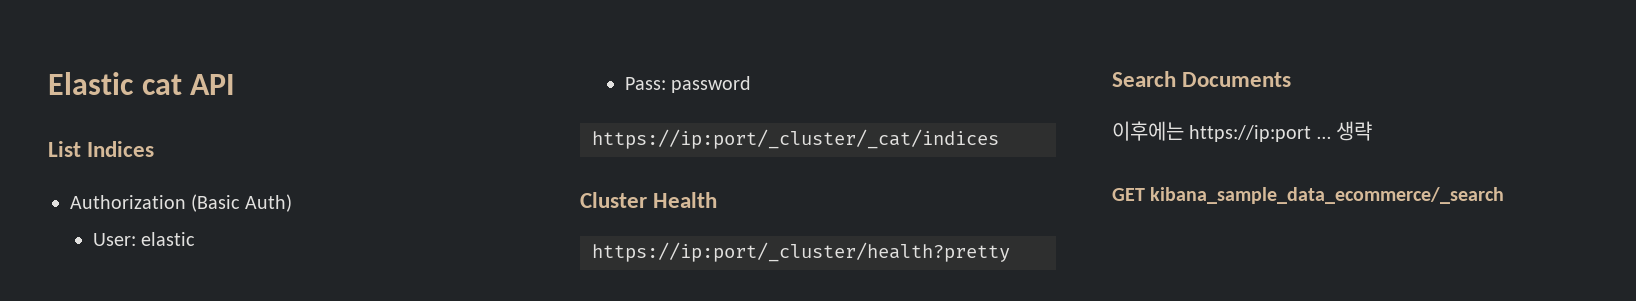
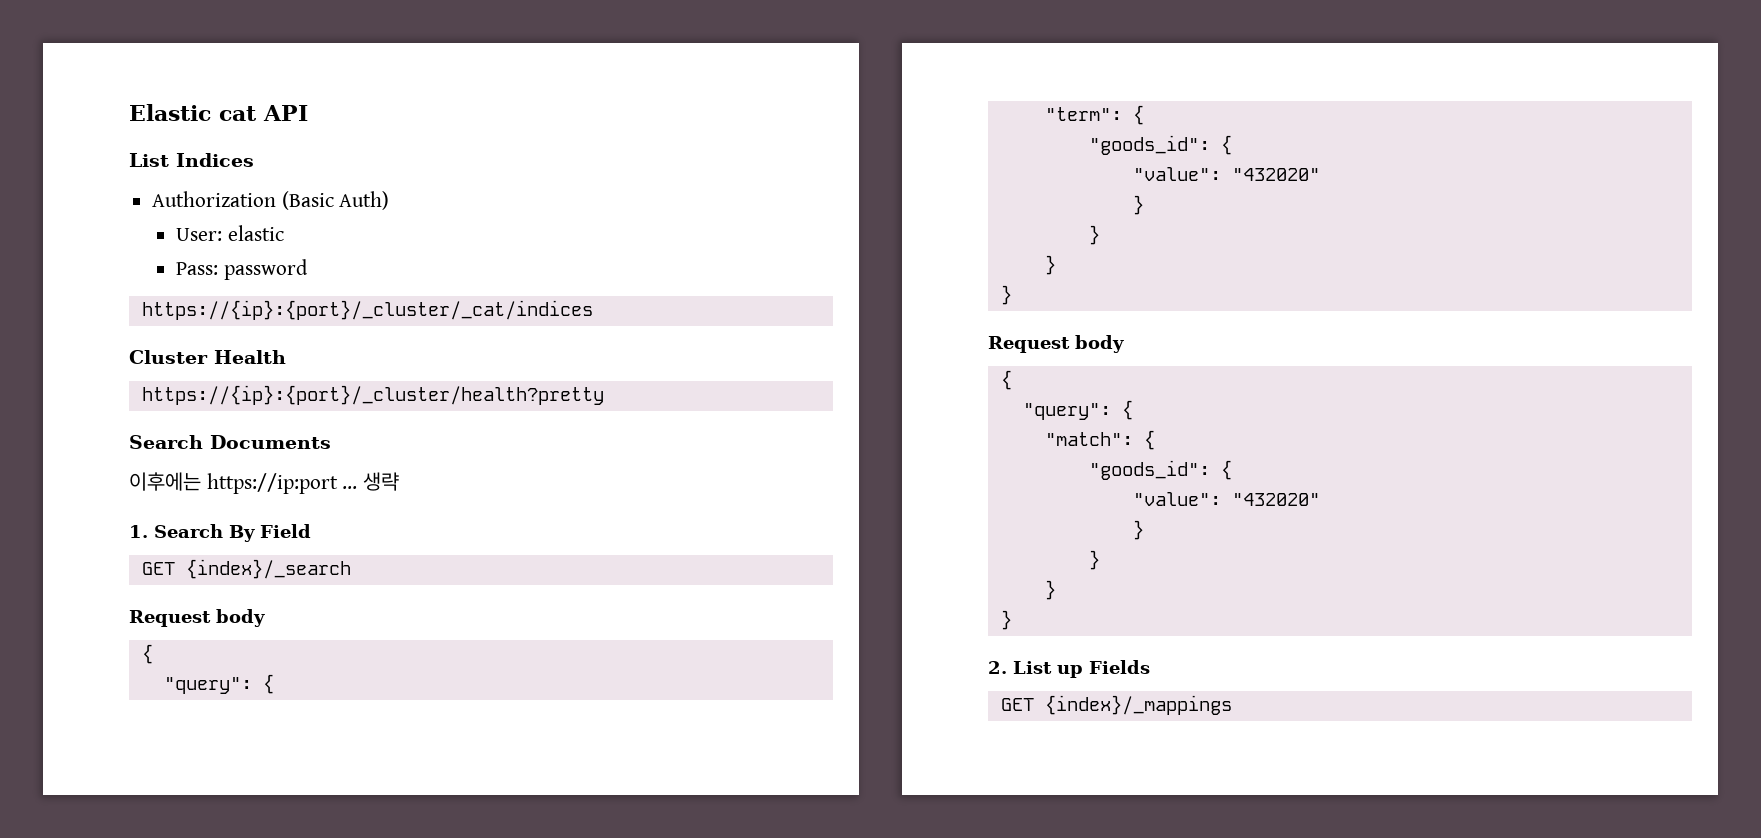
- https://ip:port/_cluster/_cat/indices
+ https://{ip}:{port}/_cluster/_cat/indices
- https://ip:port/_cluster/health?pretty
+ https://{ip}:{port}/_cluster/health?pretty
- GET kibana_sample_data_ecommerce/_search
+ 1. Search By Field
+ GET {index}/_search
+ Request body
+ {
+ "query": {
+ "term": {
+ "goods_id": {
+ "value": "432020"
+ }
+ }
+ }
+ }
+ Request body
+ {
+ "query": {
+ "match": {
+ "goods_id": {
+ "value": "432020"
+ }
+ }
+ }
+ }
+ 2. List up Fields
+ GET {index}/_mappings

